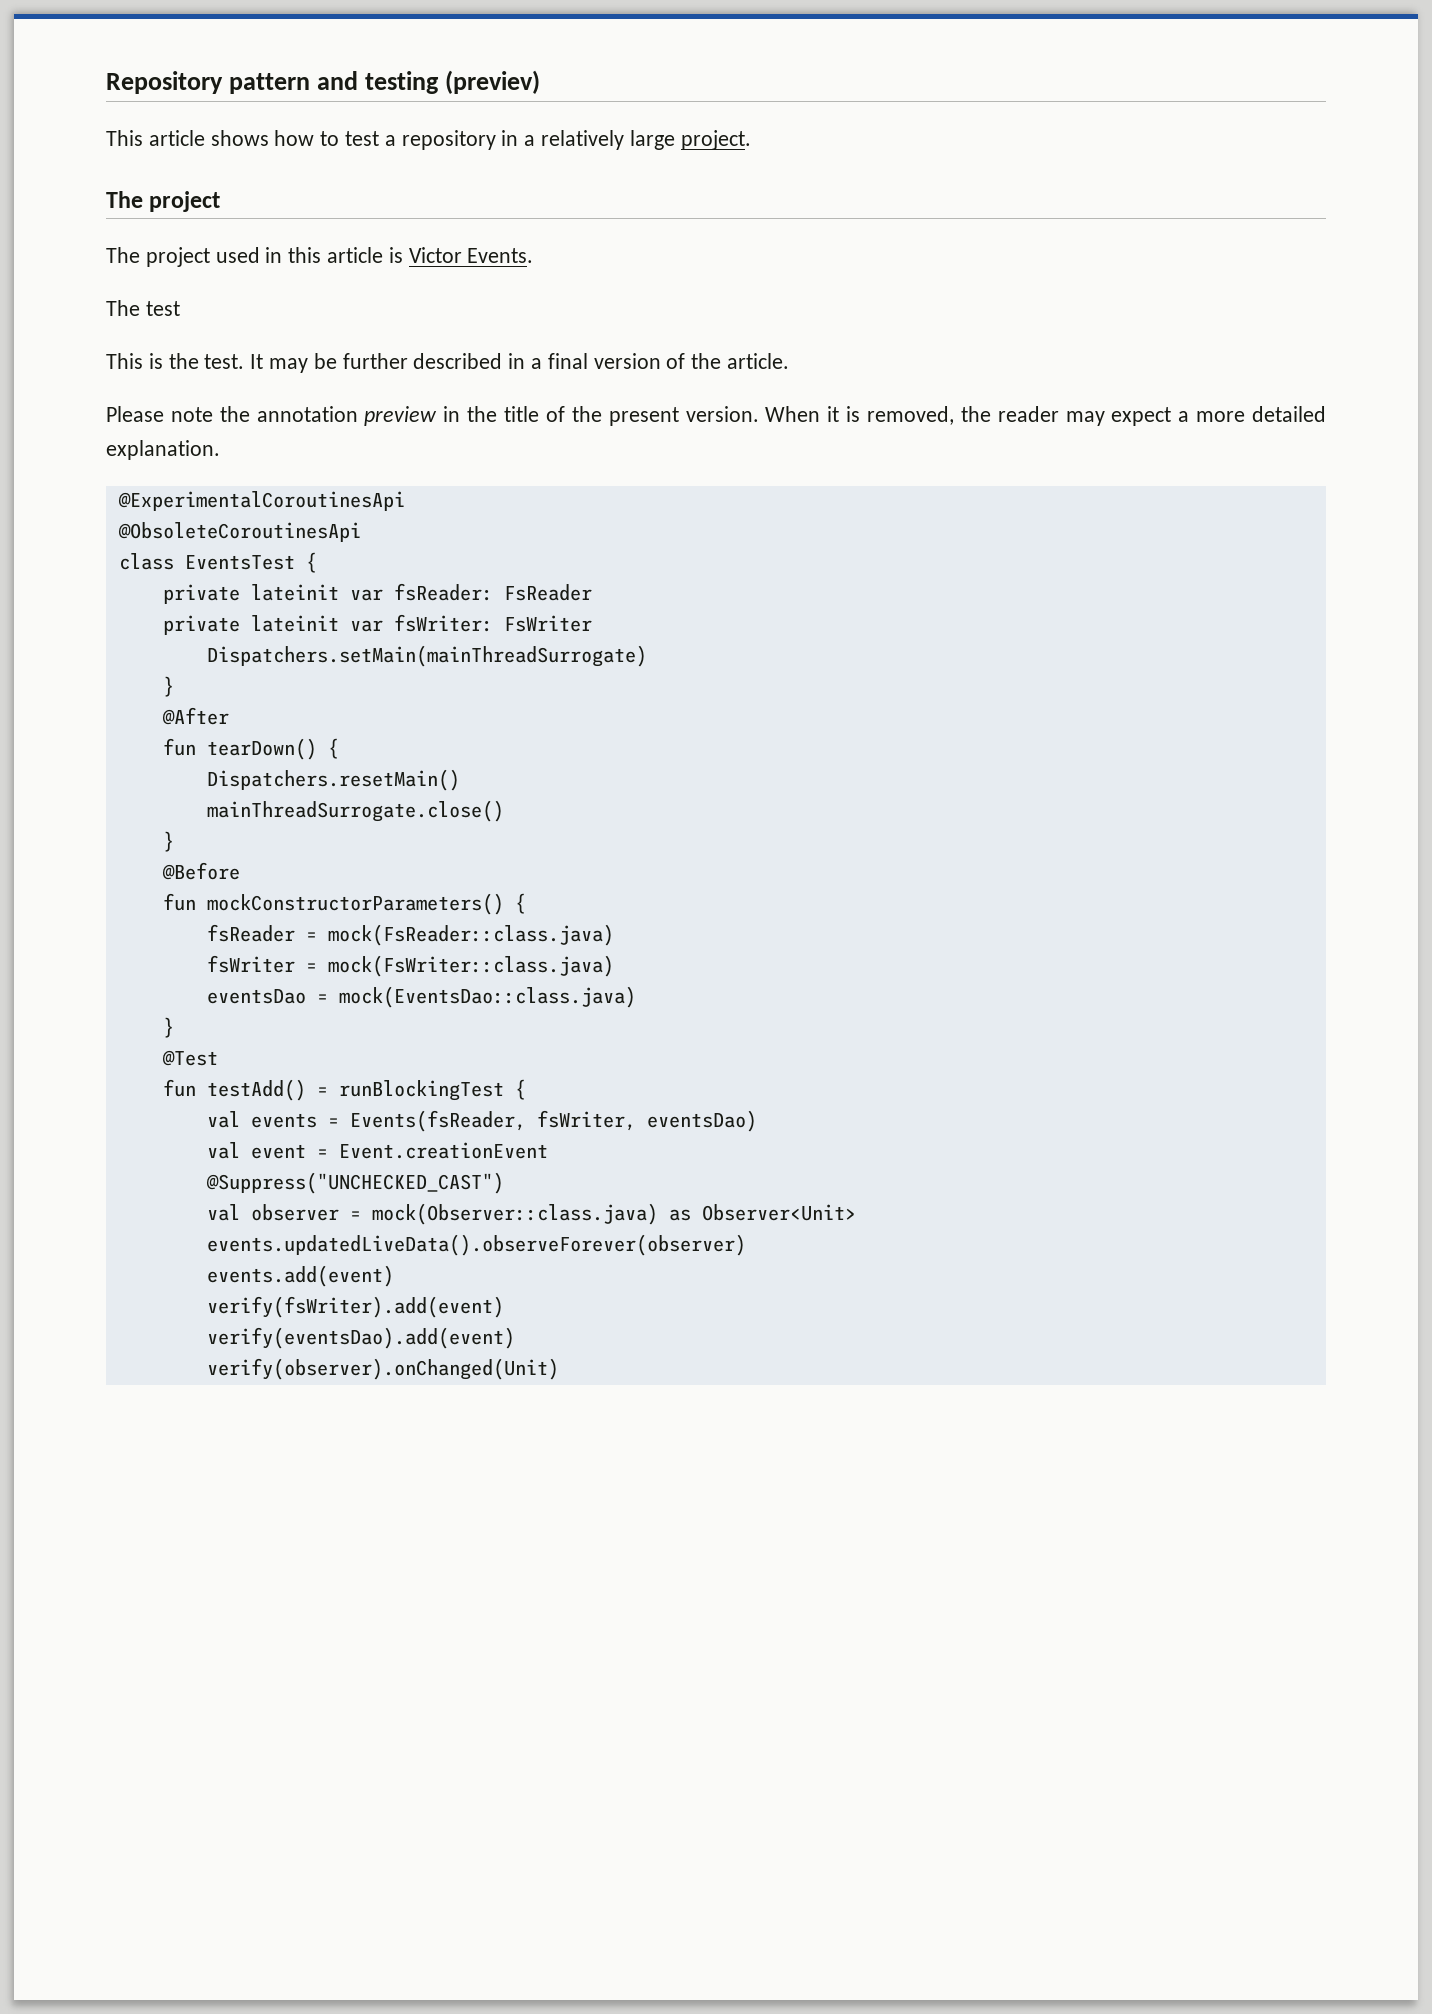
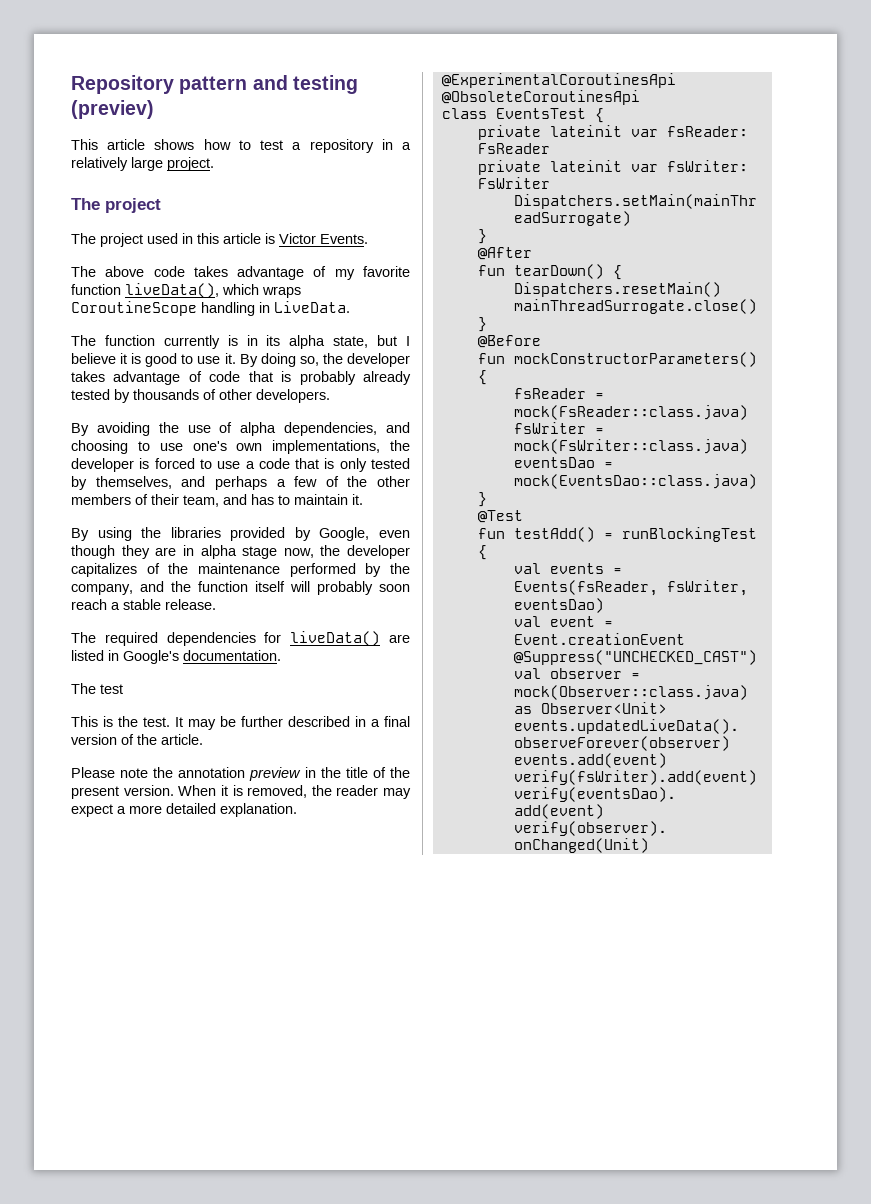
+ The above code takes advantage of my favorite function liveData(), which wraps CoroutineScope handling in LiveData.
+ The function currently is in its alpha state, but I believe it is good to use it. By doing so, the developer takes advantage of code that is probably already tested by thousands of other developers.
+ By avoiding the use of alpha dependencies, and choosing to use one's own implementations, the developer is forced to use a code that is only tested by themselves, and perhaps a few of the other members of their team, and has to maintain it.
+ By using the libraries provided by Google, even though they are in alpha stage now, the developer capitalizes of the maintenance performed by the company, and the function itself will probably soon reach a stable release.
+ The required dependencies for liveData() are listed in Google's documentation.

